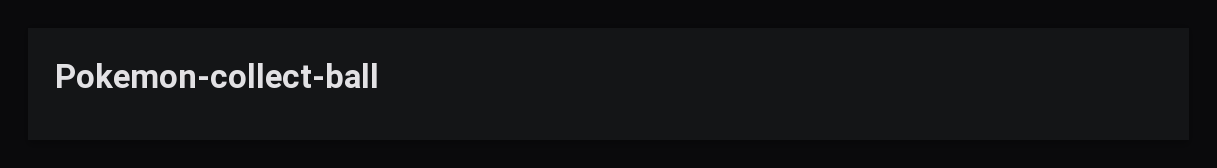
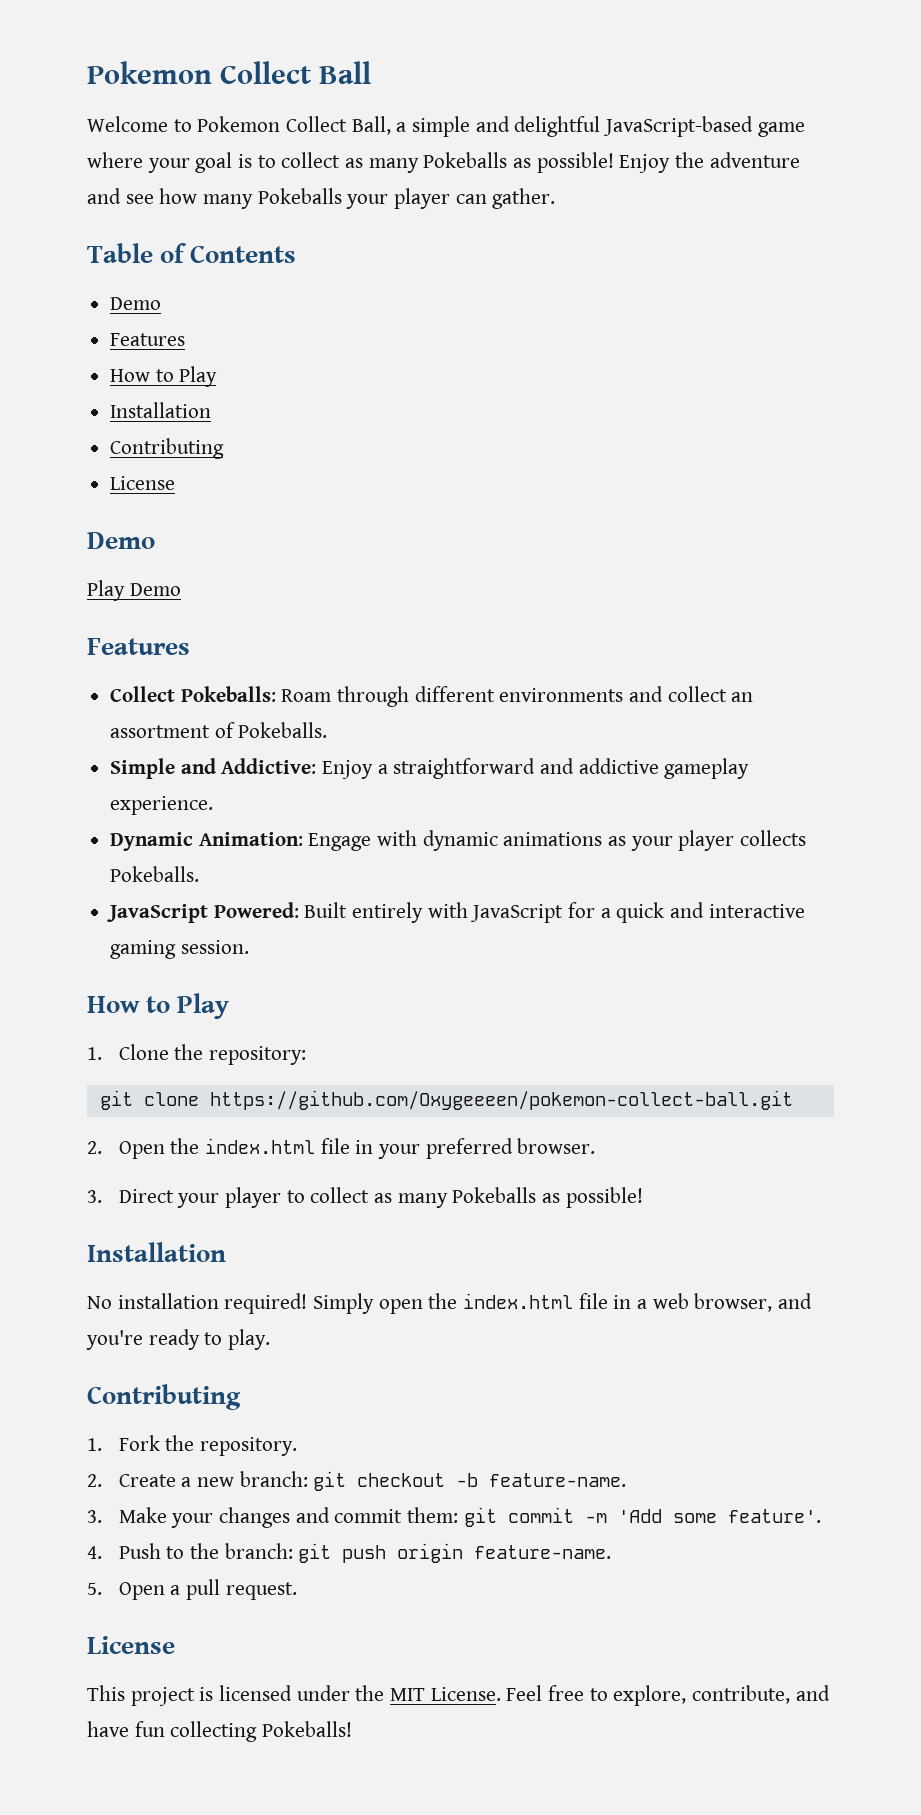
- Pokemon-collect-ball
+ Pokemon Collect Ball
+ Welcome to Pokemon Collect Ball, a simple and delightful JavaScript-based game where your goal is to collect as many Pokeballs as possible! Enjoy the adventure and see how many Pokeballs your player can gather.
+ Table of Contents
+ Demo
+ Features
+ How to Play
+ Installation
+ Contributing
+ License
+ Demo
+ Play Demo
+ Features
+ Collect Pokeballs: Roam through different environments and collect an assortment of Pokeballs.
+ Simple and Addictive: Enjoy a straightforward and addictive gameplay experience.
+ Dynamic Animation: Engage with dynamic animations as your player collects Pokeballs.
+ JavaScript Powered: Built entirely with JavaScript for a quick and interactive gaming session.
+ How to Play
+ 1. Clone the repository:
+ git clone https://github.com/Oxygeeeen/pokemon-collect-ball.git
+ 2. Open the index.html file in your preferred browser.
+ 3. Direct your player to collect as many Pokeballs as possible!
+ Installation
+ No installation required! Simply open the index.html file in a web browser, and you're ready to play.
+ Contributing
+ 1. Fork the repository.
+ 2. Create a new branch: git checkout -b feature-name.
+ 3. Make your changes and commit them: git commit -m 'Add some feature'.
+ 4. Push to the branch: git push origin feature-name.
+ 5. Open a pull request.
+ License
+ This project is licensed under the MIT License. Feel free to explore, contribute, and have fun collecting Pokeballs!

